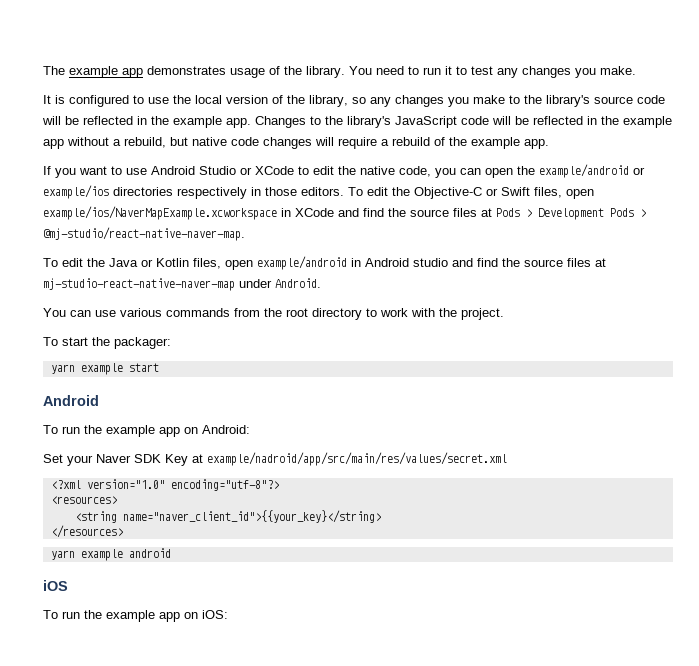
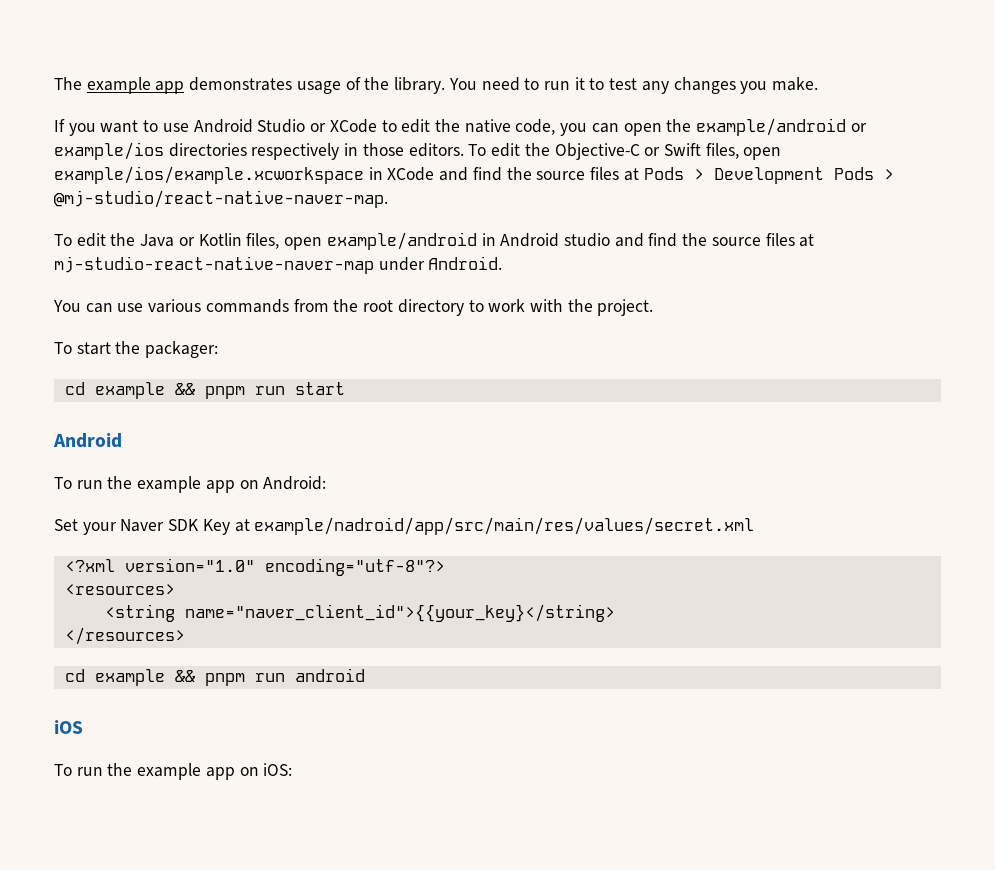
- It is configured to use the local version of the library, so any changes you make to the library's source code will be reflected in the example app. Changes to the library's JavaScript code will be reflected in the example app without a rebuild, but native code changes will require a rebuild of the example app.
- To edit the Objective-C or Swift files, open example/ios/NaverMapExample.xcworkspace in XCode and find the source files at Pods > Development Pods > @mj-studio/react-native-naver-map.
+ To edit the Objective-C or Swift files, open example/ios/example.xcworkspace in XCode and find the source files at Pods > Development Pods > @mj-studio/react-native-naver-map.
- yarn example start
+ cd example && pnpm run start
- yarn example android
+ cd example && pnpm run android

